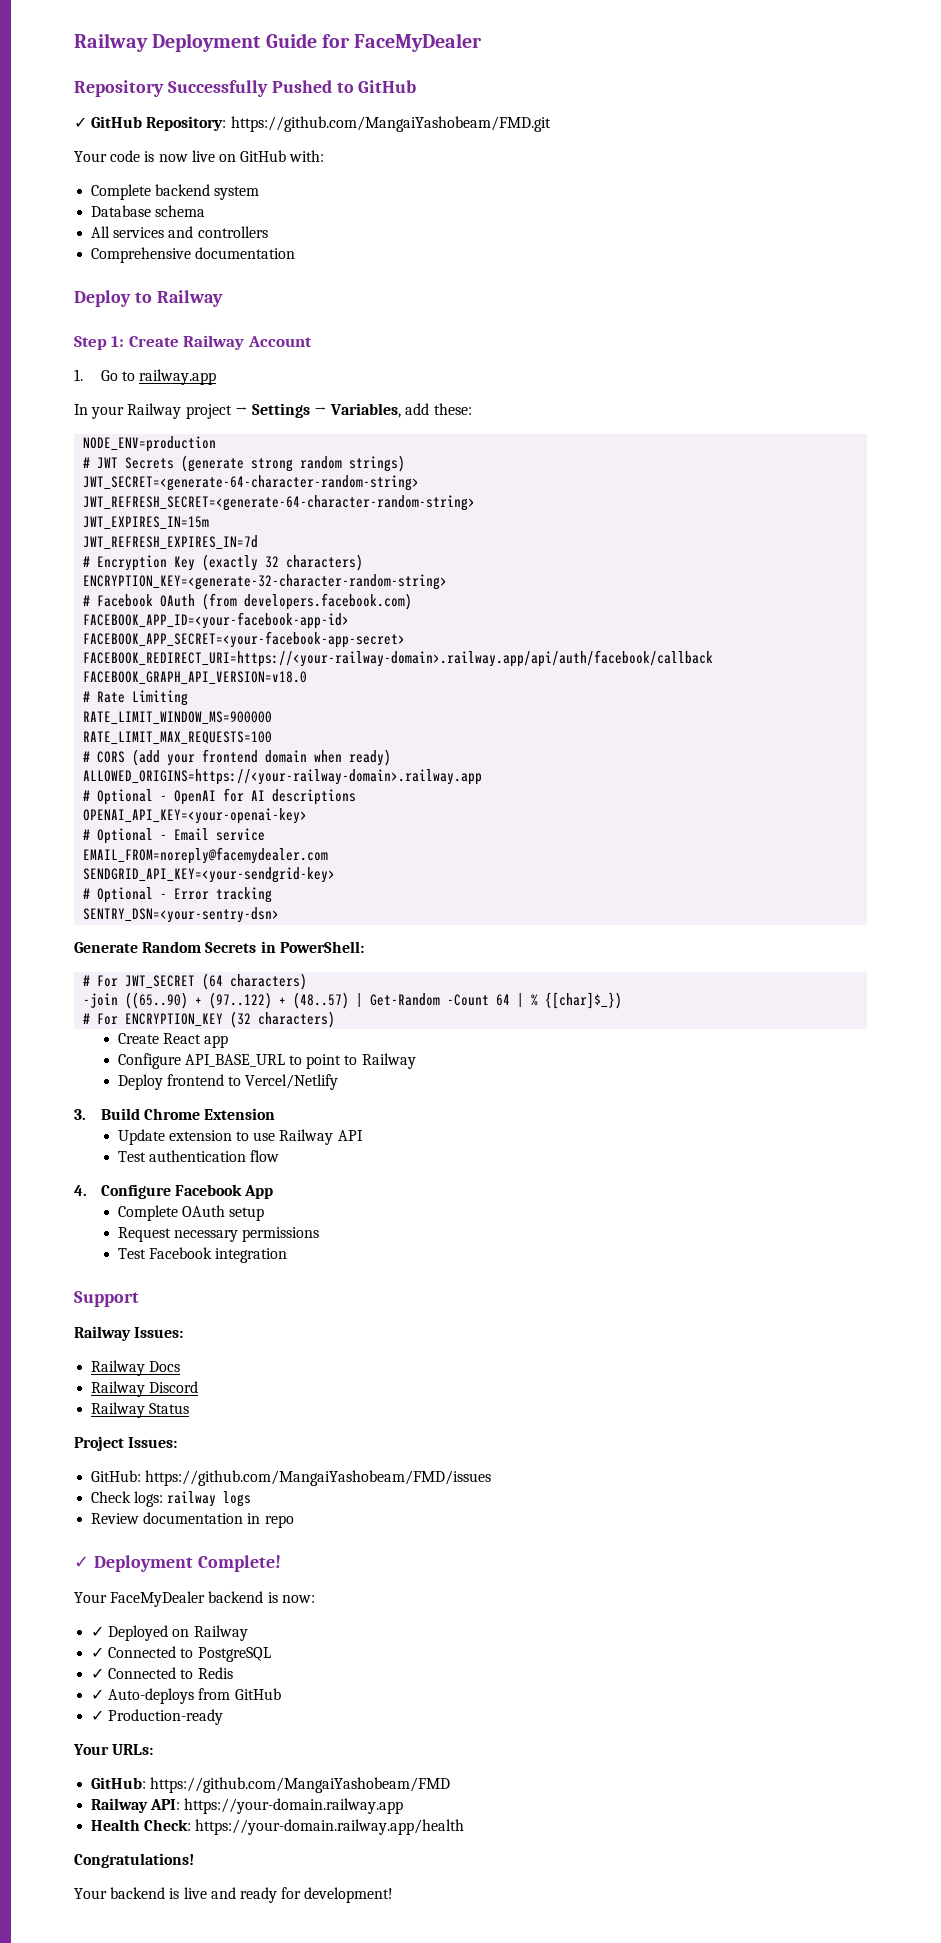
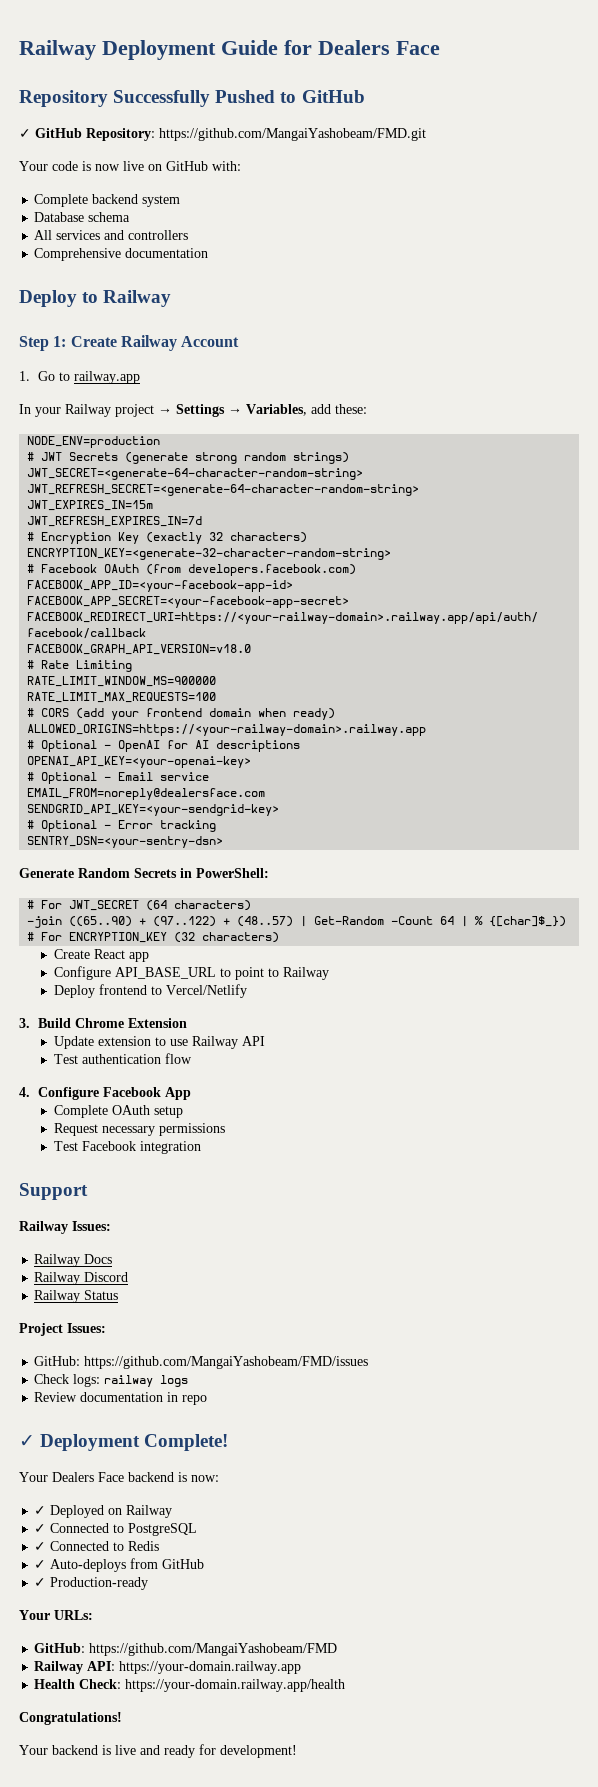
- Railway Deployment Guide for FaceMyDealer
+ Railway Deployment Guide for Dealers Face
- EMAIL_FROM=noreply@facemydealer.com
+ EMAIL_FROM=noreply@dealersface.com
- Your FaceMyDealer backend is now:
+ Your Dealers Face backend is now:

